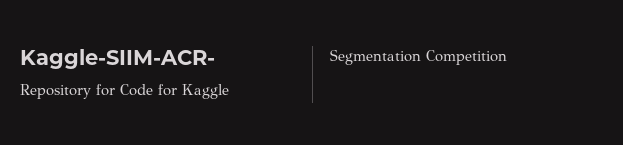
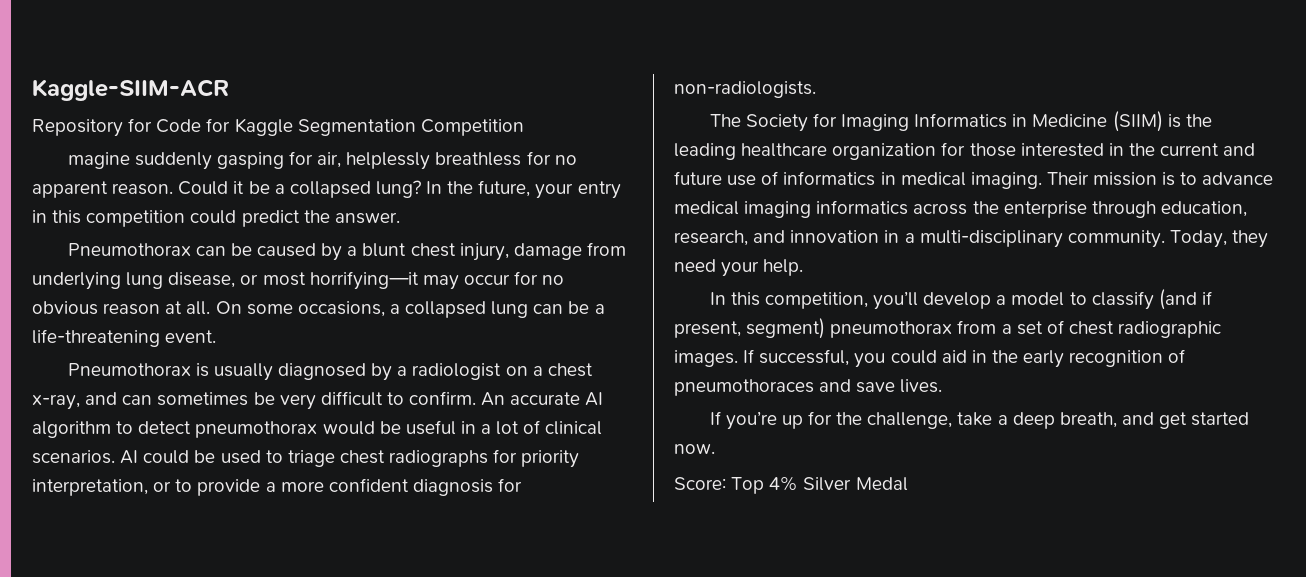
- Kaggle-SIIM-ACR-
+ Kaggle-SIIM-ACR
+ magine suddenly gasping for air, helplessly breathless for no apparent reason. Could it be a collapsed lung? In the future, your entry in this competition could predict the answer.
+ Pneumothorax can be caused by a blunt chest injury, damage from underlying lung disease, or most horrifying—it may occur for no obvious reason at all. On some occasions, a collapsed lung can be a life-threatening event.
+ Pneumothorax is usually diagnosed by a radiologist on a chest x-ray, and can sometimes be very difficult to confirm. An accurate AI algorithm to detect pneumothorax would be useful in a lot of clinical scenarios. AI could be used to triage chest radiographs for priority interpretation, or to provide a more confident diagnosis for non-radiologists.
+ The Society for Imaging Informatics in Medicine (SIIM) is the leading healthcare organization for those interested in the current and future use of informatics in medical imaging. Their mission is to advance medical imaging informatics across the enterprise through education, research, and innovation in a multi-disciplinary community. Today, they need your help.
+ In this competition, you’ll develop a model to classify (and if present, segment) pneumothorax from a set of chest radiographic images. If successful, you could aid in the early recognition of pneumothoraces and save lives.
+ If you’re up for the challenge, take a deep breath, and get started now.
+ Score: Top 4% Silver Medal

